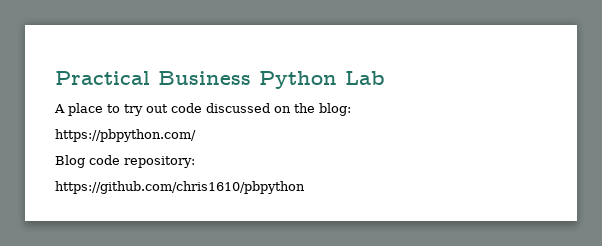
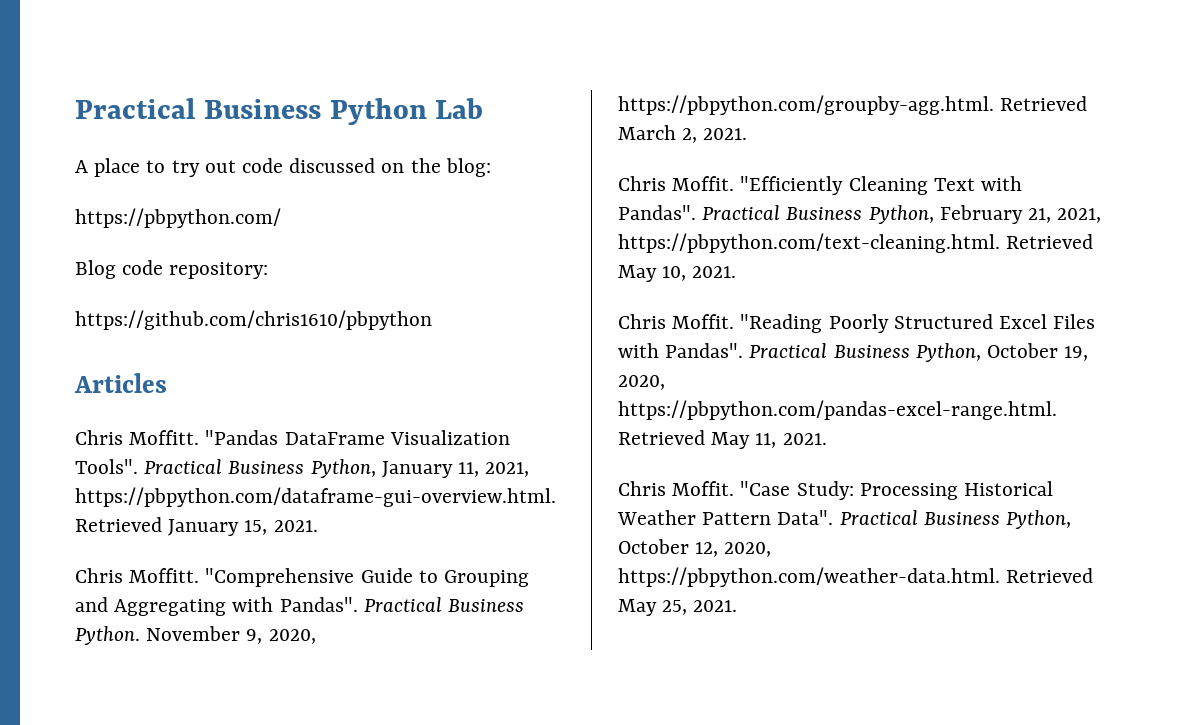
+ Articles
+ Chris Moffitt. "Pandas DataFrame Visualization Tools". Practical Business Python, January 11, 2021, https://pbpython.com/dataframe-gui-overview.html. Retrieved January 15, 2021.
+ Chris Moffitt. "Comprehensive Guide to Grouping and Aggregating with Pandas". Practical Business Python. November 9, 2020, https://pbpython.com/groupby-agg.html. Retrieved March 2, 2021.
+ Chris Moffit. "Efficiently Cleaning Text with Pandas". Practical Business Python, February 21, 2021, https://pbpython.com/text-cleaning.html. Retrieved May 10, 2021.
+ Chris Moffit. "Reading Poorly Structured Excel Files with Pandas". Practical Business Python, October 19, 2020, https://pbpython.com/pandas-excel-range.html. Retrieved May 11, 2021.
+ Chris Moffit. "Case Study: Processing Historical Weather Pattern Data". Practical Business Python, October 12, 2020, https://pbpython.com/weather-data.html. Retrieved May 25, 2021.

